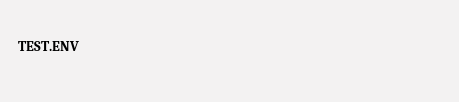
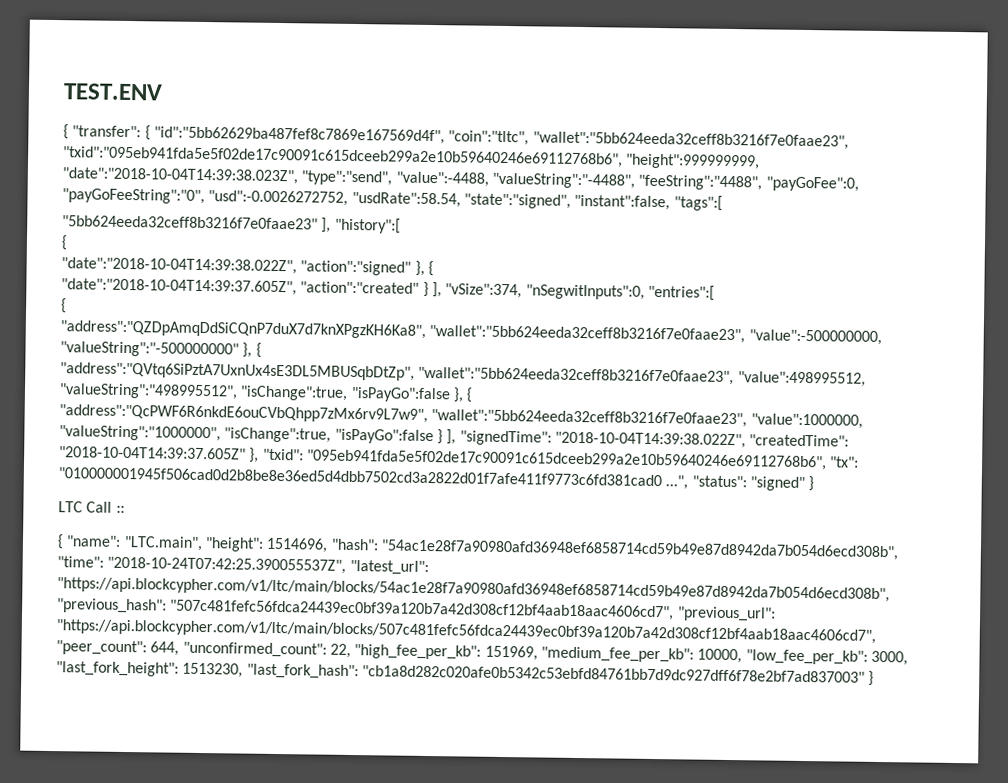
+ { "transfer": { "id":"5bb62629ba487fef8c7869e167569d4f", "coin":"tltc", "wallet":"5bb624eeda32ceff8b3216f7e0faae23", "txid":"095eb941fda5e5f02de17c90091c615dceeb299a2e10b59640246e69112768b6", "height":999999999, "date":"2018-10-04T14:39:38.023Z", "type":"send", "value":-4488, "valueString":"-4488", "feeString":"4488", "payGoFee":0, "payGoFeeString":"0", "usd":-0.0026272752, "usdRate":58.54, "state":"signed", "instant":false, "tags":[
+ "5bb624eeda32ceff8b3216f7e0faae23" ], "history":[
+ {
+ "date":"2018-10-04T14:39:38.022Z", "action":"signed" }, {
+ "date":"2018-10-04T14:39:37.605Z", "action":"created" } ], "vSize":374, "nSegwitInputs":0, "entries":[
+ {
+ "address":"QZDpAmqDdSiCQnP7duX7d7knXPgzKH6Ka8", "wallet":"5bb624eeda32ceff8b3216f7e0faae23", "value":-500000000, "valueString":"-500000000" }, {
+ "address":"QVtq6SiPztA7UxnUx4sE3DL5MBUSqbDtZp", "wallet":"5bb624eeda32ceff8b3216f7e0faae23", "value":498995512, "valueString":"498995512", "isChange":true, "isPayGo":false }, {
+ "address":"QcPWF6R6nkdE6ouCVbQhpp7zMx6rv9L7w9", "wallet":"5bb624eeda32ceff8b3216f7e0faae23", "value":1000000, "valueString":"1000000", "isChange":true, "isPayGo":false } ], "signedTime": "2018-10-04T14:39:38.022Z", "createdTime": "2018-10-04T14:39:37.605Z" }, "txid": "095eb941fda5e5f02de17c90091c615dceeb299a2e10b59640246e69112768b6", "tx": "010000001945f506cad0d2b8be8e36ed5d4dbb7502cd3a2822d01f7afe411f9773c6fd381cad0 ...", "status": "signed" }
+ LTC Call ::
+ { "name": "LTC.main", "height": 1514696, "hash": "54ac1e28f7a90980afd36948ef6858714cd59b49e87d8942da7b054d6ecd308b", "time": "2018-10-24T07:42:25.390055537Z", "latest_url": "https://api.blockcypher.com/v1/ltc/main/blocks/54ac1e28f7a90980afd36948ef6858714cd59b49e87d8942da7b054d6ecd308b", "previous_hash": "507c481fefc56fdca24439ec0bf39a120b7a42d308cf12bf4aab18aac4606cd7", "previous_url": "https://api.blockcypher.com/v1/ltc/main/blocks/507c481fefc56fdca24439ec0bf39a120b7a42d308cf12bf4aab18aac4606cd7", "peer_count": 644, "unconfirmed_count": 22, "high_fee_per_kb": 151969, "medium_fee_per_kb": 10000, "low_fee_per_kb": 3000, "last_fork_height": 1513230, "last_fork_hash": "cb1a8d282c020afe0b5342c53ebfd84761bb7d9dc927dff6f78e2bf7ad837003" }

